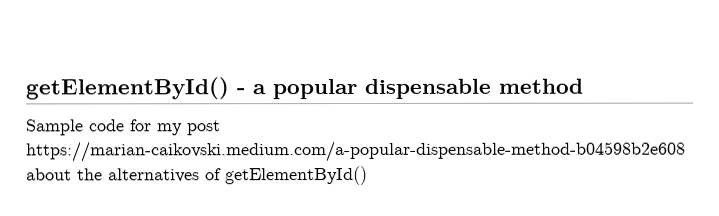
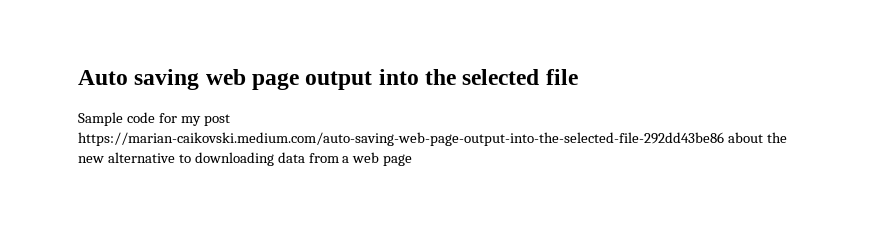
- getElementById() - a popular dispensable method
+ Auto saving web page output into the selected file
- Sample code for my post https://marian-caikovski.medium.com/a-popular-dispensable-method-b04598b2e608 about the alternatives of getElementById()
+ Sample code for my post https://marian-caikovski.medium.com/auto-saving-web-page-output-into-the-selected-file-292dd43be86 about the new alternative to downloading data from a web page

